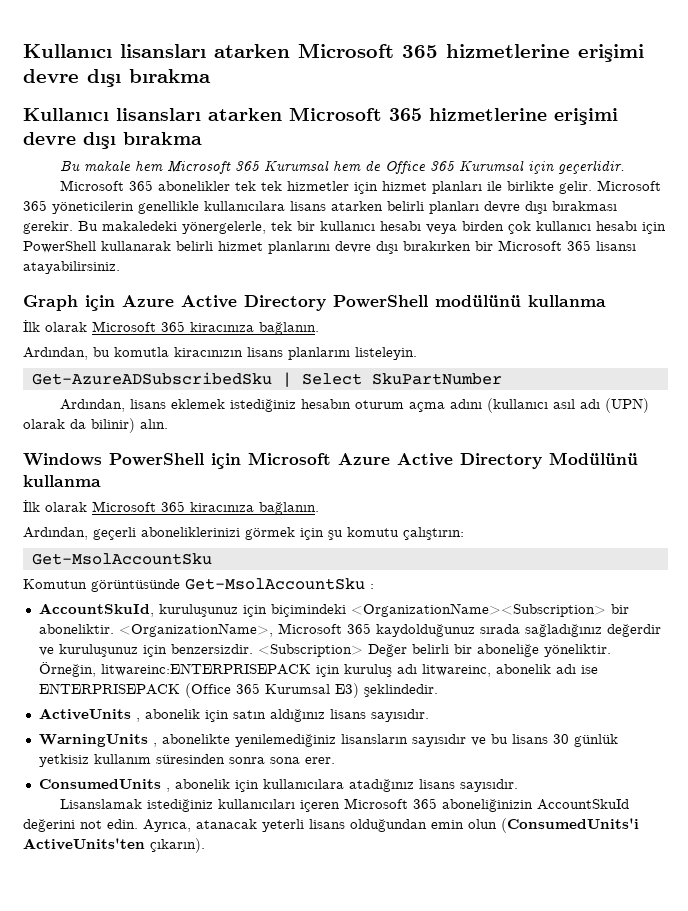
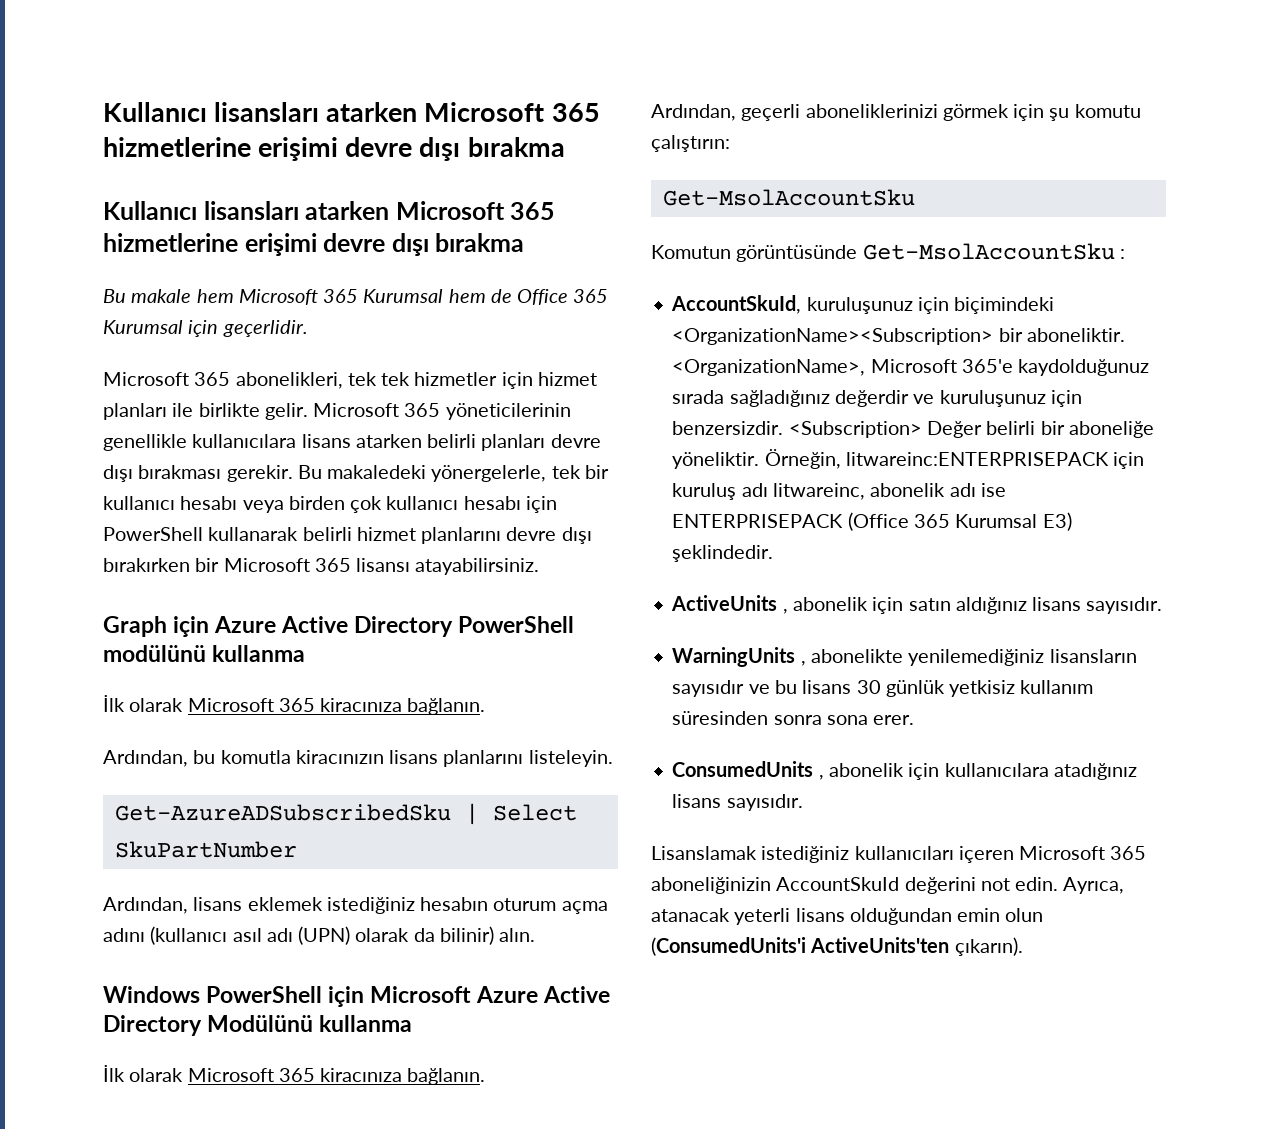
- Microsoft 365 abonelikler tek tek hizmetler için hizmet planları ile birlikte gelir.
+ Microsoft 365 abonelikleri, tek tek hizmetler için hizmet planları ile birlikte gelir.
- Microsoft 365 yöneticilerin genellikle kullanıcılara lisans atarken belirli planları devre dışı bırakması gerekir.
+ Microsoft 365 yöneticilerinin genellikle kullanıcılara lisans atarken belirli planları devre dışı bırakması gerekir.
- <OrganizationName>, Microsoft 365 kaydolduğunuz sırada sağladığınız değerdir ve kuruluşunuz için benzersizdir.
+ <OrganizationName>, Microsoft 365'e kaydolduğunuz sırada sağladığınız değerdir ve kuruluşunuz için benzersizdir.

